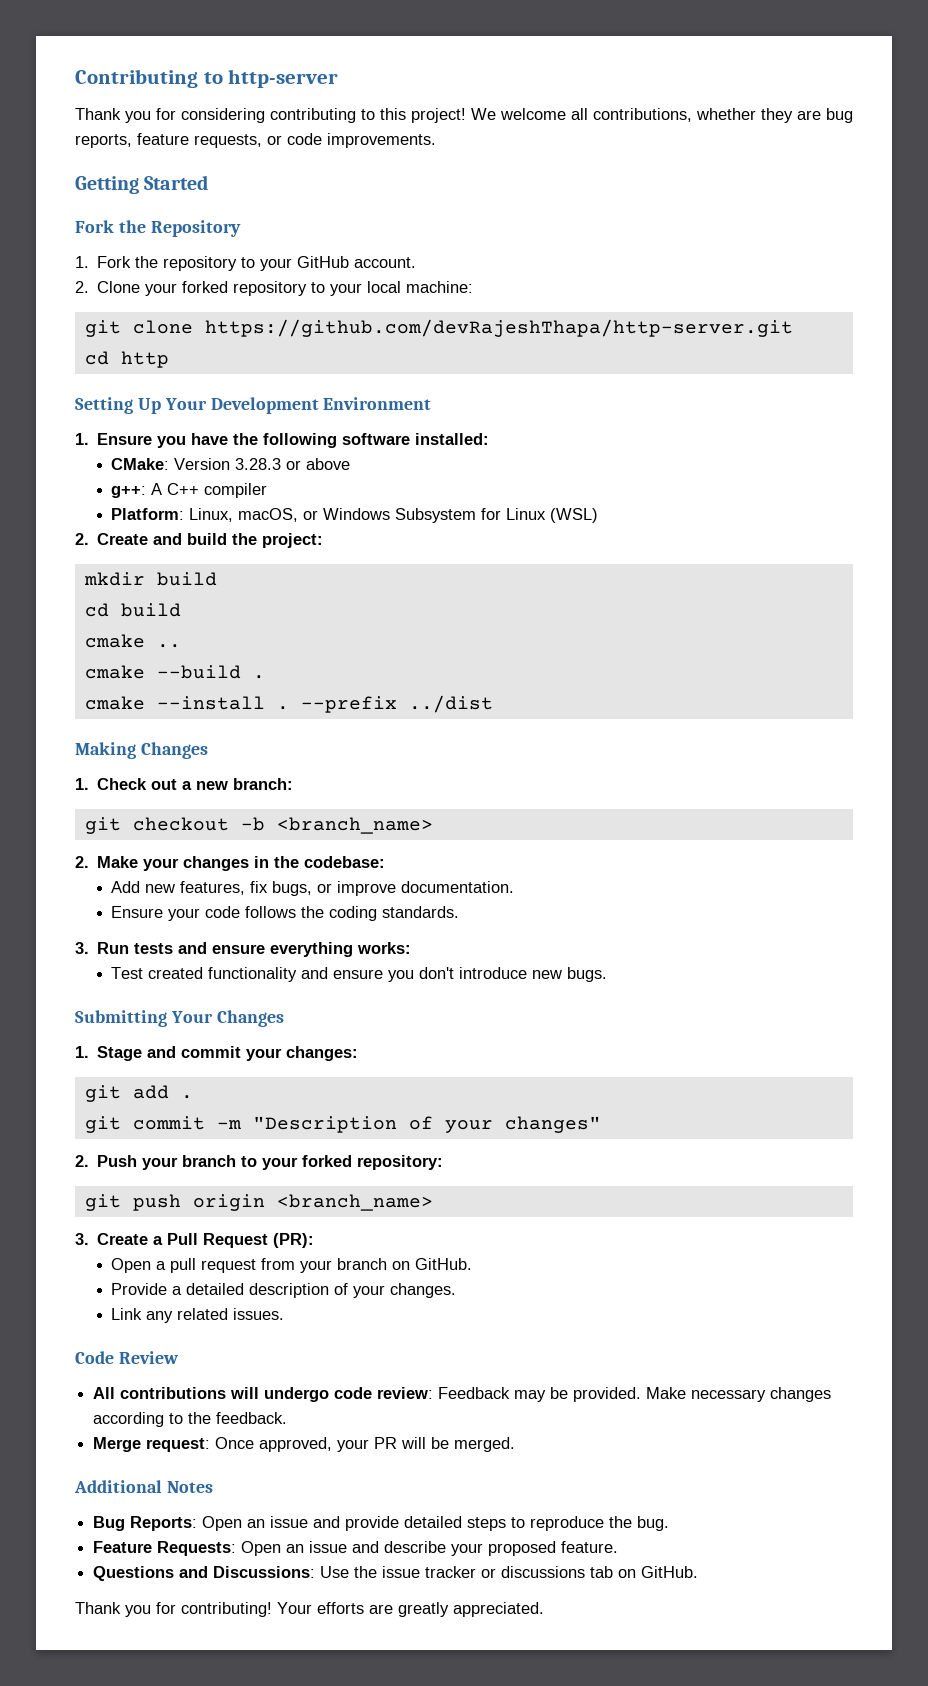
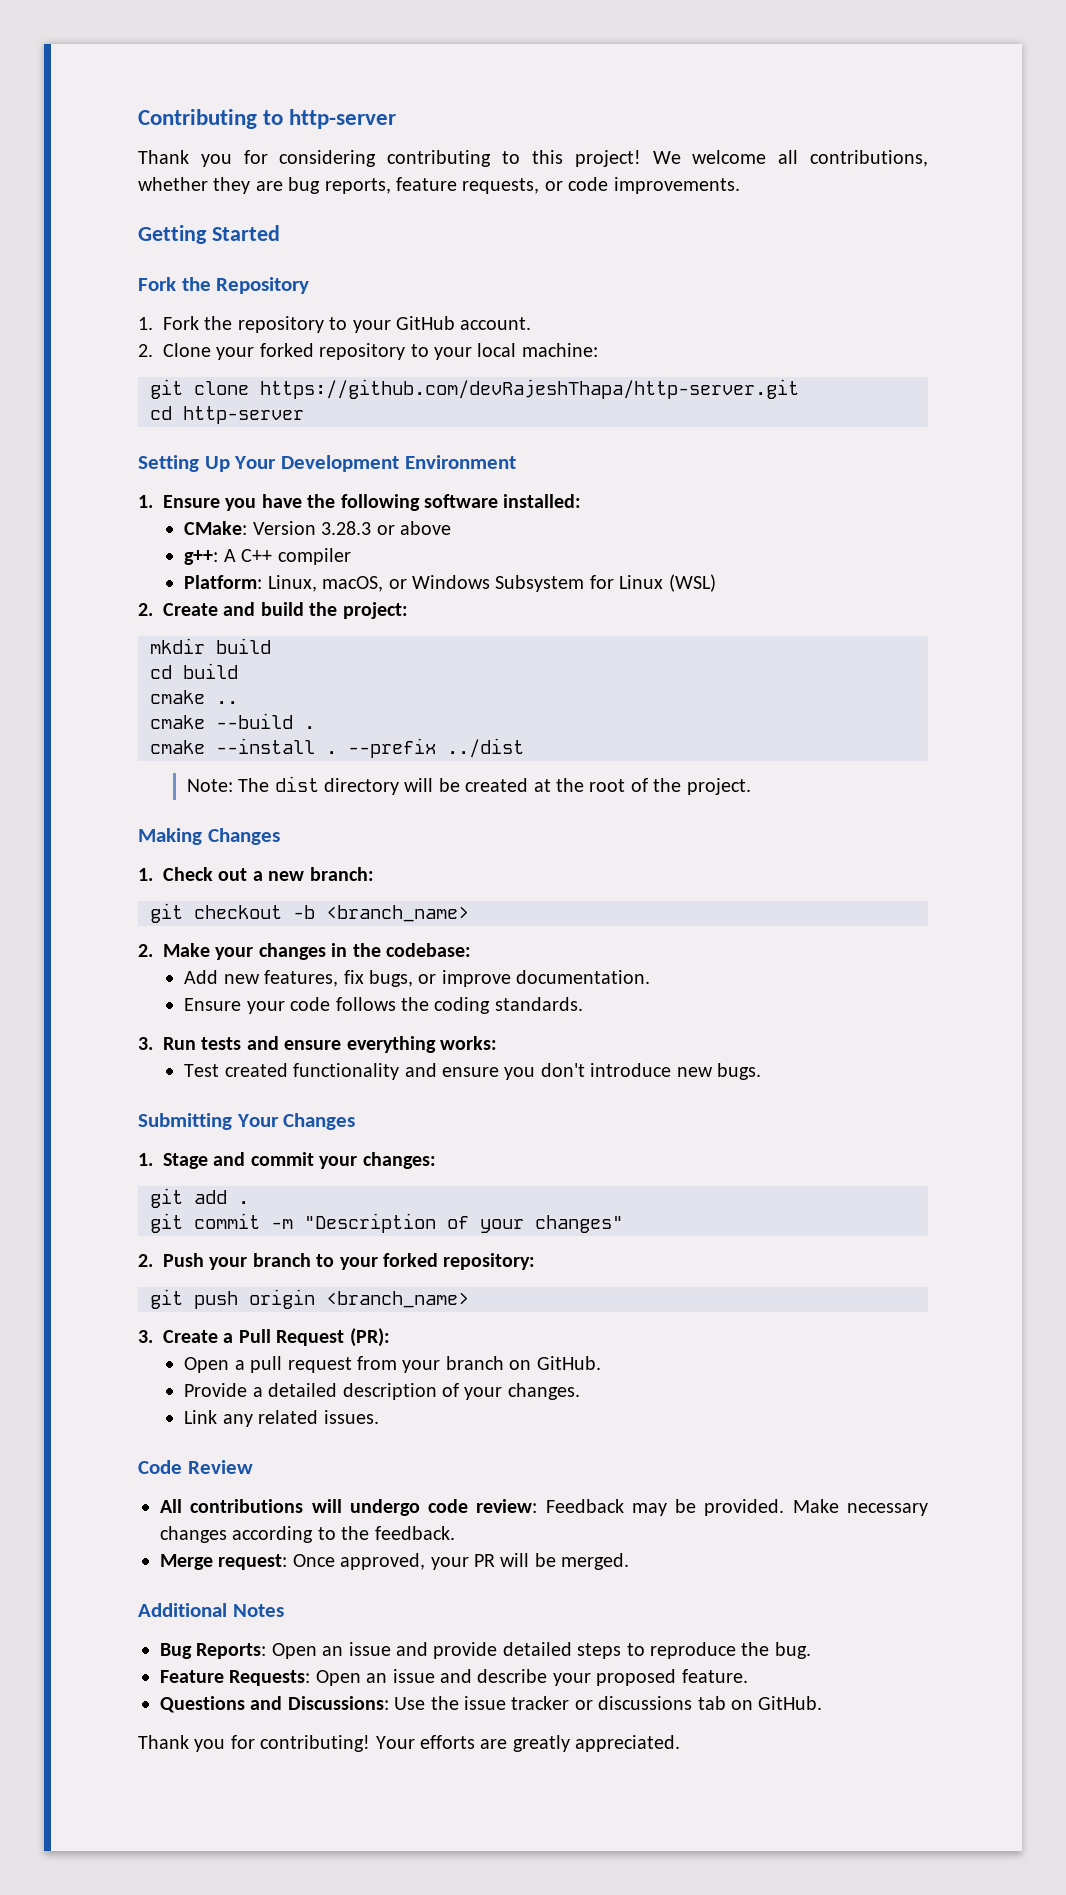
- cd http
+ cd http-server
+ Note: The dist directory will be created at the root of the project.

